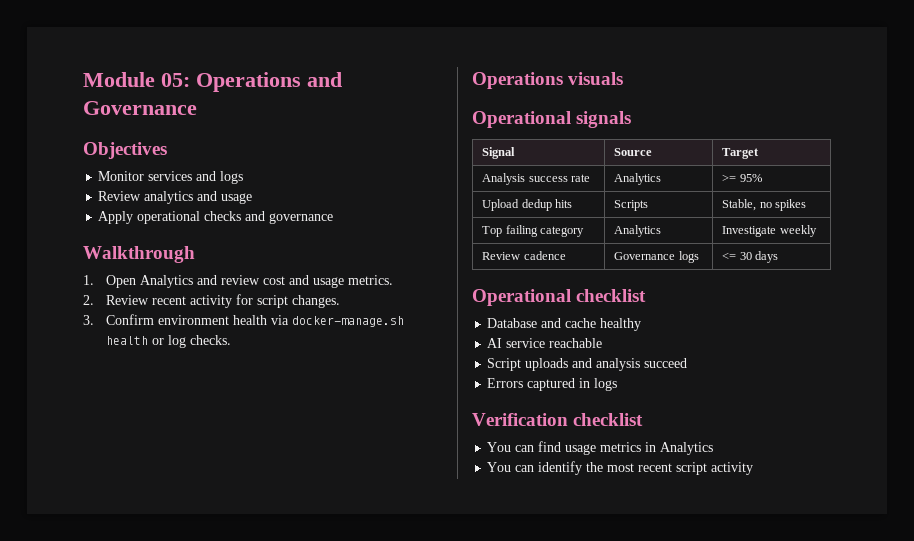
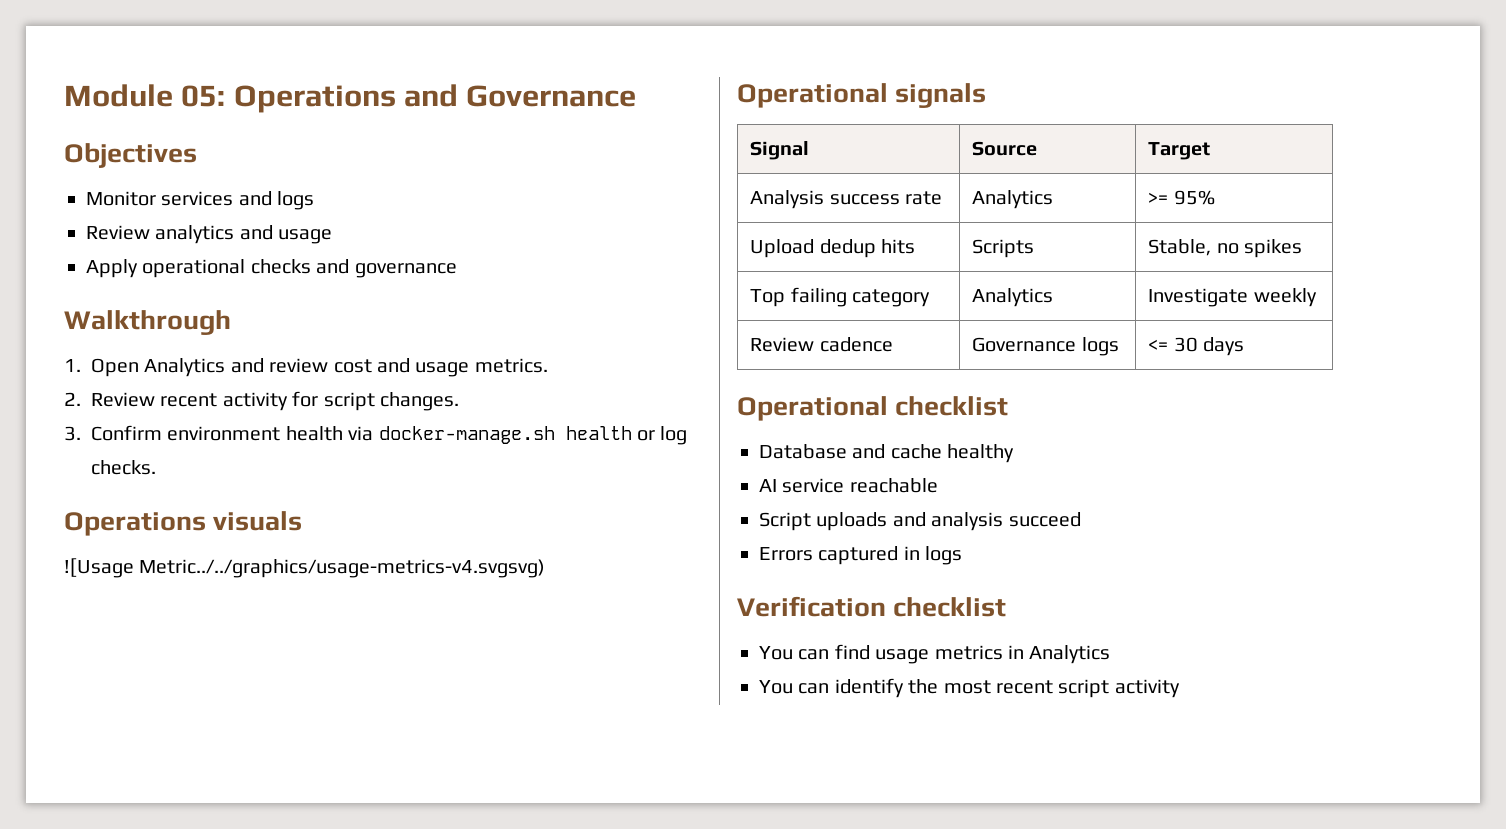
+ ![Usage Metric../../graphics/usage-metrics-v4.svgsvg)

